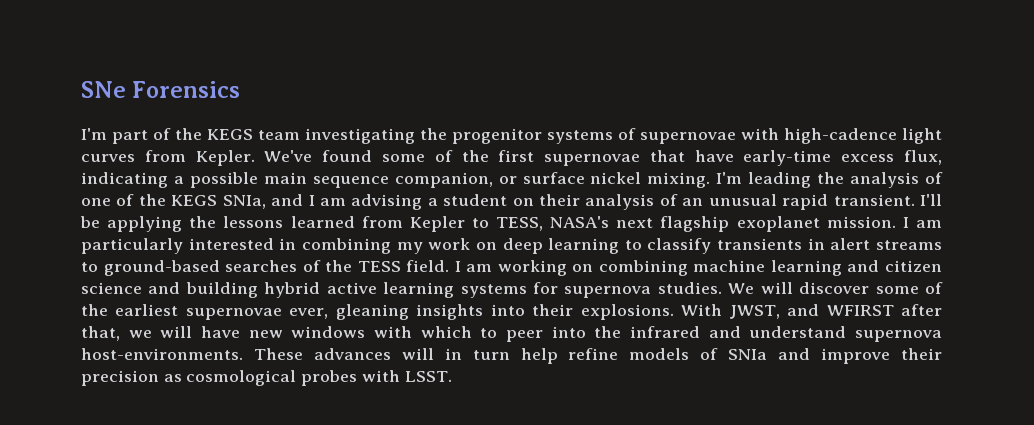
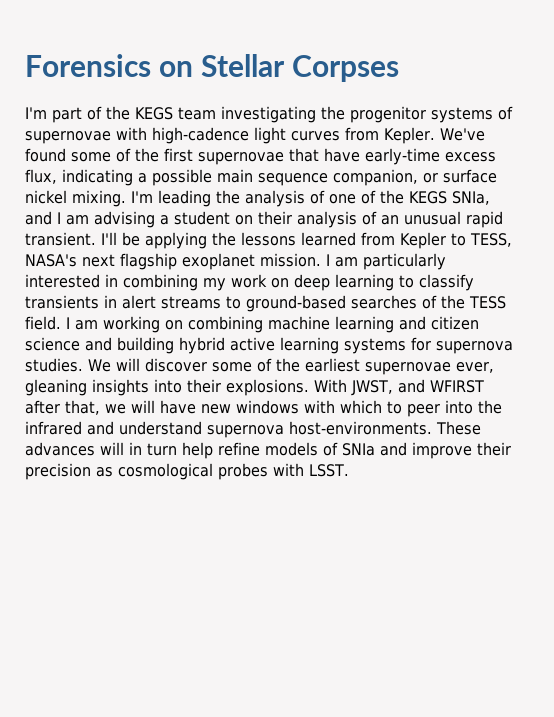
- SNe Forensics
+ Forensics on Stellar Corpses

